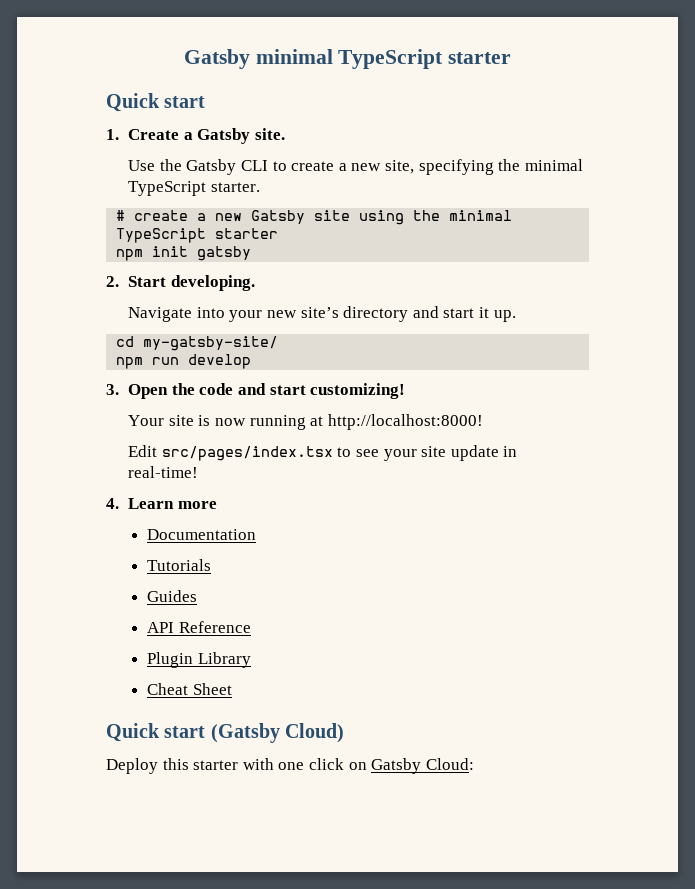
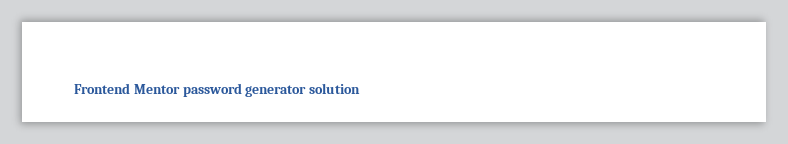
- Gatsby minimal TypeScript starter
- Quick start
- 1. Create a Gatsby site.
- Use the Gatsby CLI to create a new site, specifying the minimal TypeScript starter.
- # create a new Gatsby site using the minimal TypeScript starter
- npm init gatsby
- 2. Start developing.
- Navigate into your new site’s directory and start it up.
- cd my-gatsby-site/
- npm run develop
- 3. Open the code and start customizing!
- Your site is now running at http://localhost:8000!
- Edit src/pages/index.tsx to see your site update in real-time!
- 4. Learn more
- Documentation
- Tutorials
- Guides
- API Reference
- Plugin Library
- Cheat Sheet
- Quick start (Gatsby Cloud)
- Deploy this starter with one click on Gatsby Cloud:
+ Frontend Mentor password generator solution

